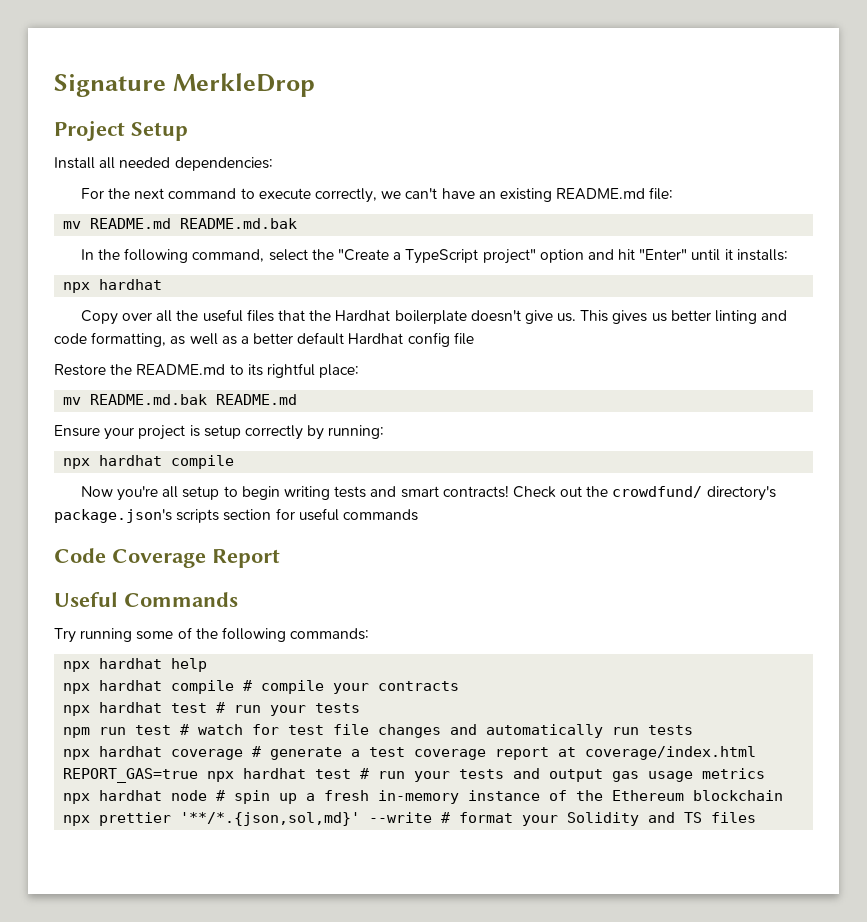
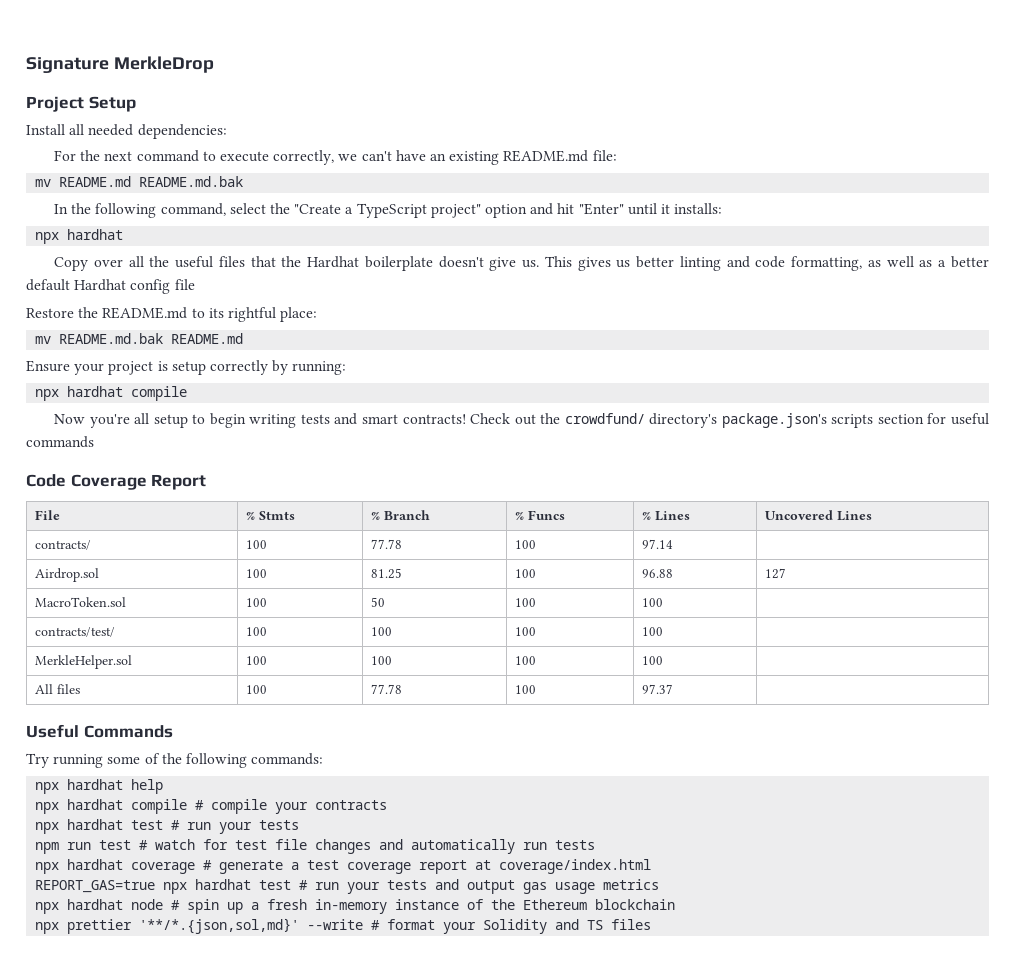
+ File | % Stmts | % Branch | % Funcs | % Lines | Uncovered Lines
+ contracts/ | 100 | 77.78 | 100 | 97.14 |
+ Airdrop.sol | 100 | 81.25 | 100 | 96.88 | 127
+ MacroToken.sol | 100 | 50 | 100 | 100 |
+ contracts/test/ | 100 | 100 | 100 | 100 |
+ MerkleHelper.sol | 100 | 100 | 100 | 100 |
+ All files | 100 | 77.78 | 100 | 97.37 |

